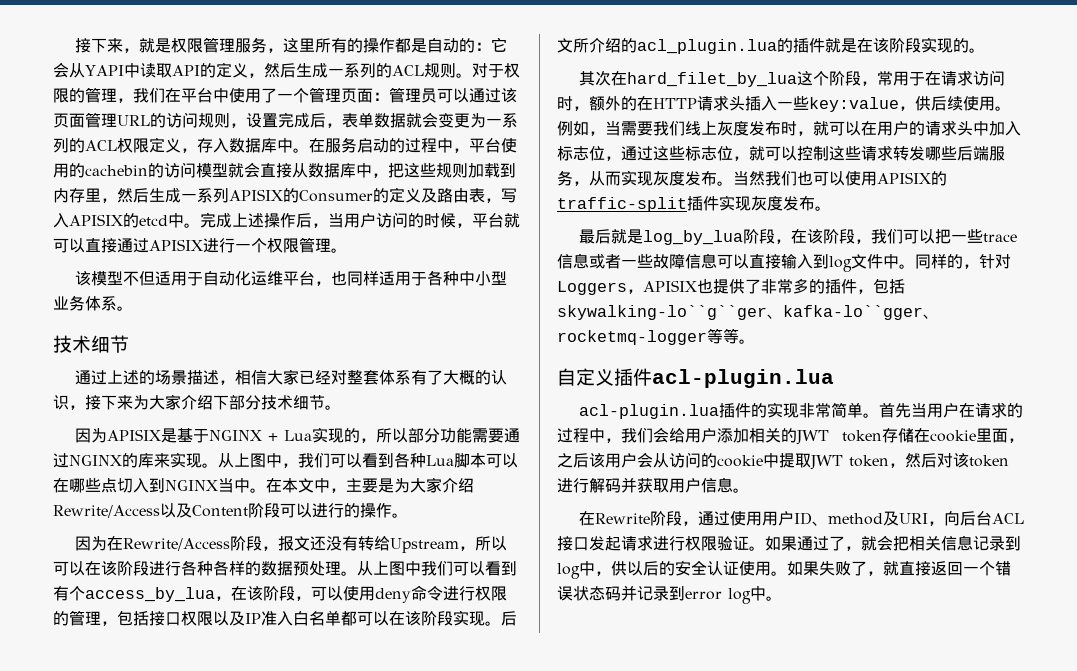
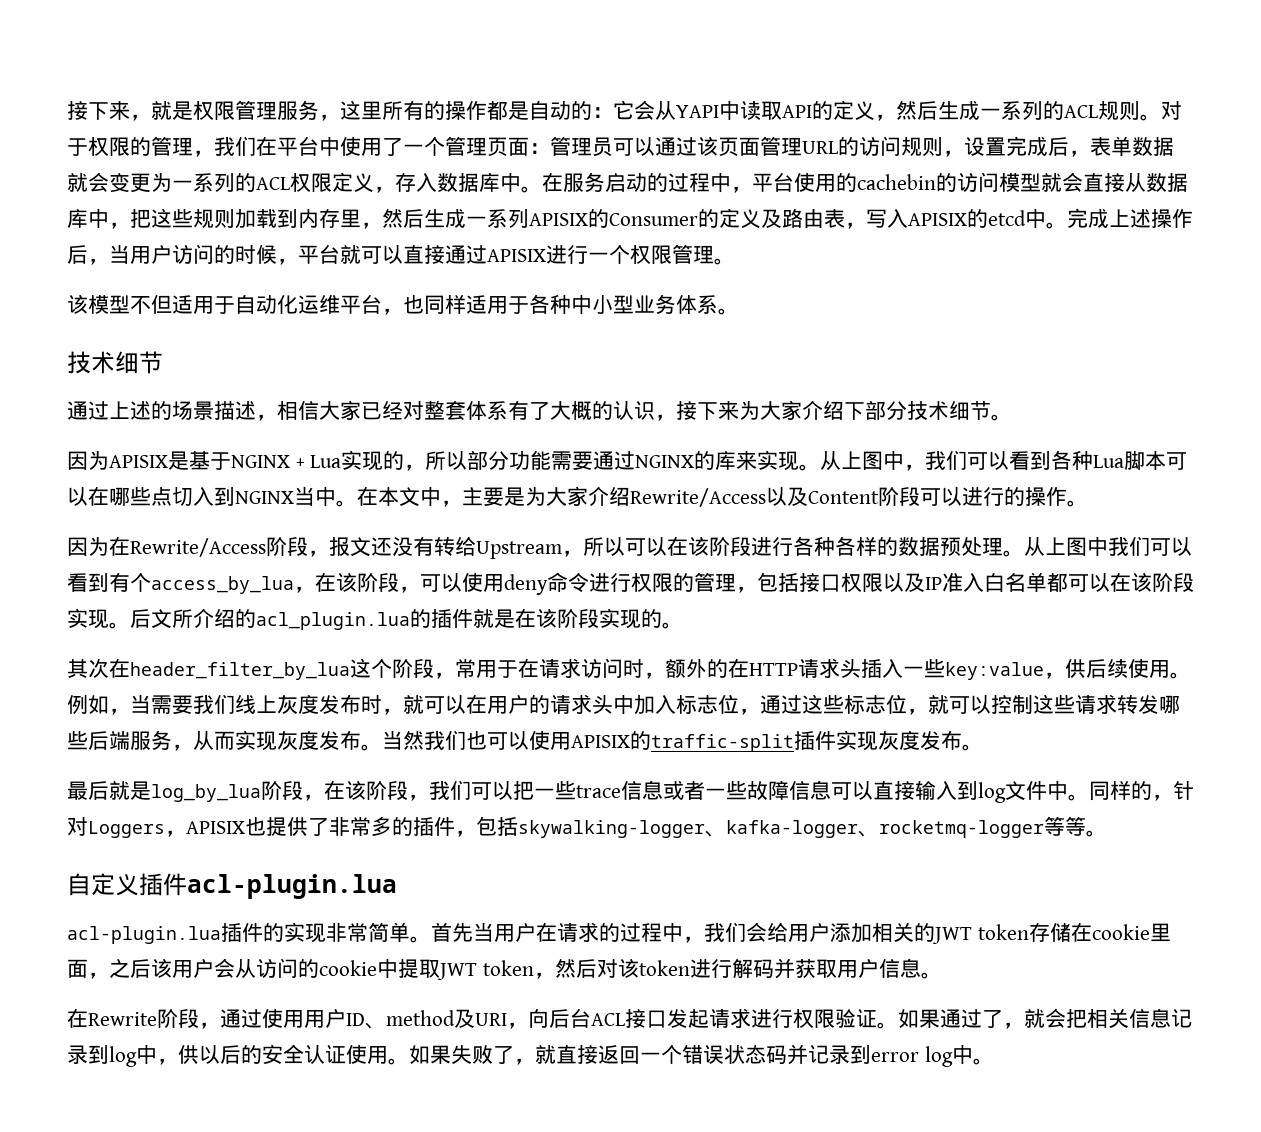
- 其次在hard_filet_by_lua这个阶段，常用于在请求访问时，额外的在HTTP请求头插入一些key:value，供后续使用。
+ 其次在header_filter_by_lua这个阶段，常用于在请求访问时，额外的在HTTP请求头插入一些key:value，供后续使用。
- 同样的，针对Loggers，APISIX也提供了非常多的插件，包括skywalking-lo``g``ger、kafka-lo``gger、rocketmq-logger等等。
+ 同样的，针对Loggers，APISIX也提供了非常多的插件，包括skywalking-logger、kafka-logger、rocketmq-logger等等。

